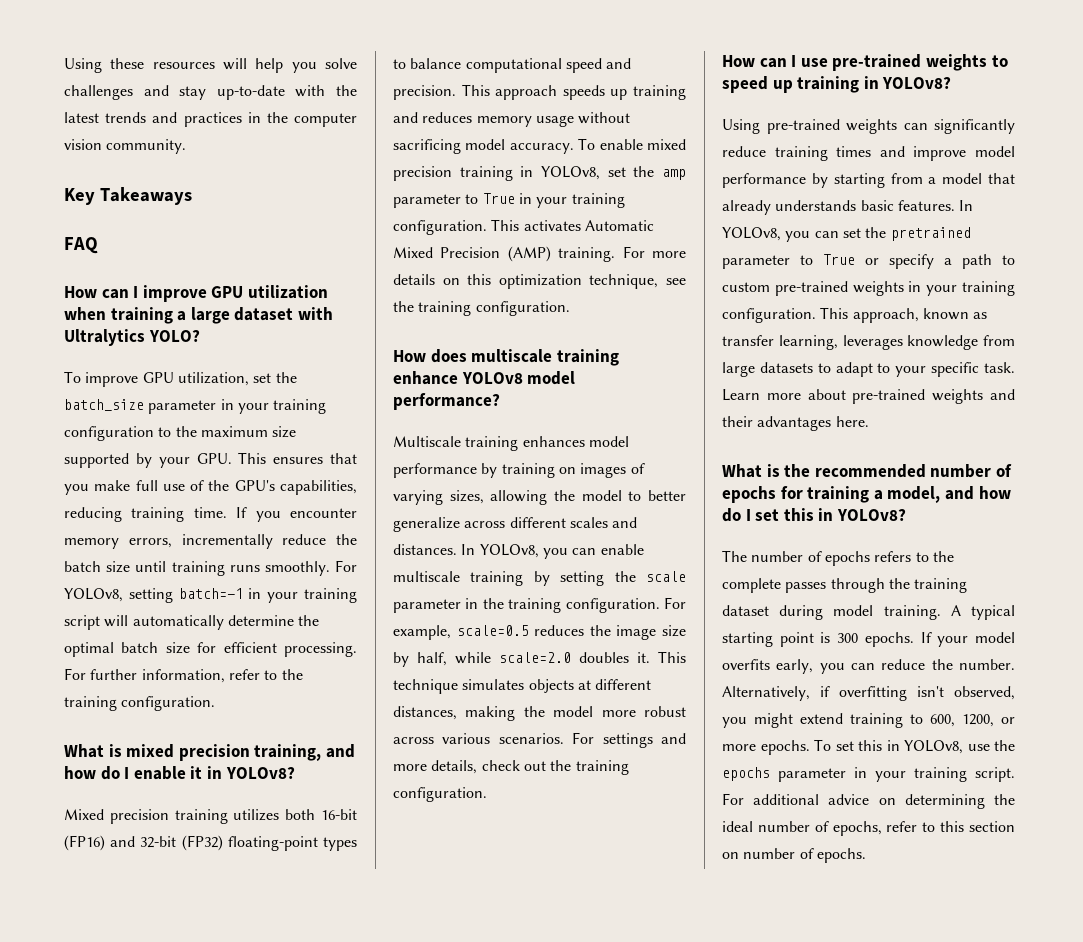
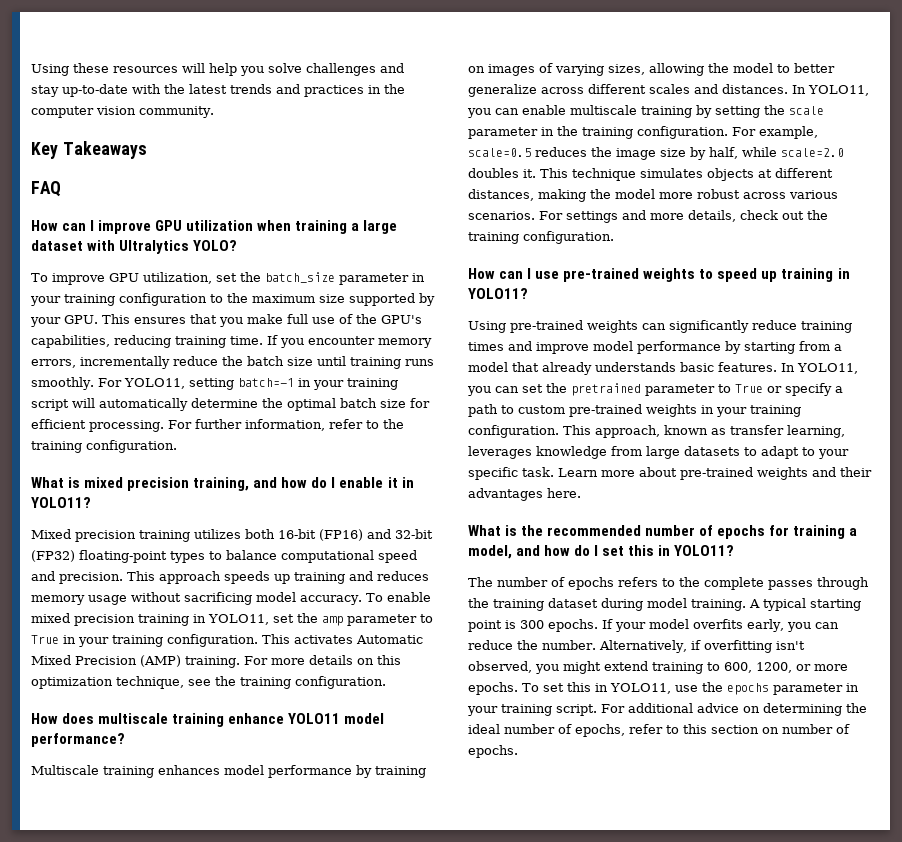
- For YOLOv8, setting batch=-1 in your training script will automatically determine the optimal batch size for efficient processing.
+ For YOLO11, setting batch=-1 in your training script will automatically determine the optimal batch size for efficient processing.
- What is mixed precision training, and how do I enable it in YOLOv8?
+ What is mixed precision training, and how do I enable it in YOLO11?
- To enable mixed precision training in YOLOv8, set the amp parameter to True in your training configuration.
+ To enable mixed precision training in YOLO11, set the amp parameter to True in your training configuration.
- How does multiscale training enhance YOLOv8 model performance?
+ How does multiscale training enhance YOLO11 model performance?
- In YOLOv8, you can enable multiscale training by setting the scale parameter in the training configuration.
+ In YOLO11, you can enable multiscale training by setting the scale parameter in the training configuration.
- How can I use pre-trained weights to speed up training in YOLOv8?
+ How can I use pre-trained weights to speed up training in YOLO11?
- In YOLOv8, you can set the pretrained parameter to True or specify a path to custom pre-trained weights in your training configuration.
+ In YOLO11, you can set the pretrained parameter to True or specify a path to custom pre-trained weights in your training configuration.
- What is the recommended number of epochs for training a model, and how do I set this in YOLOv8?
+ What is the recommended number of epochs for training a model, and how do I set this in YOLO11?
- To set this in YOLOv8, use the epochs parameter in your training script.
+ To set this in YOLO11, use the epochs parameter in your training script.

